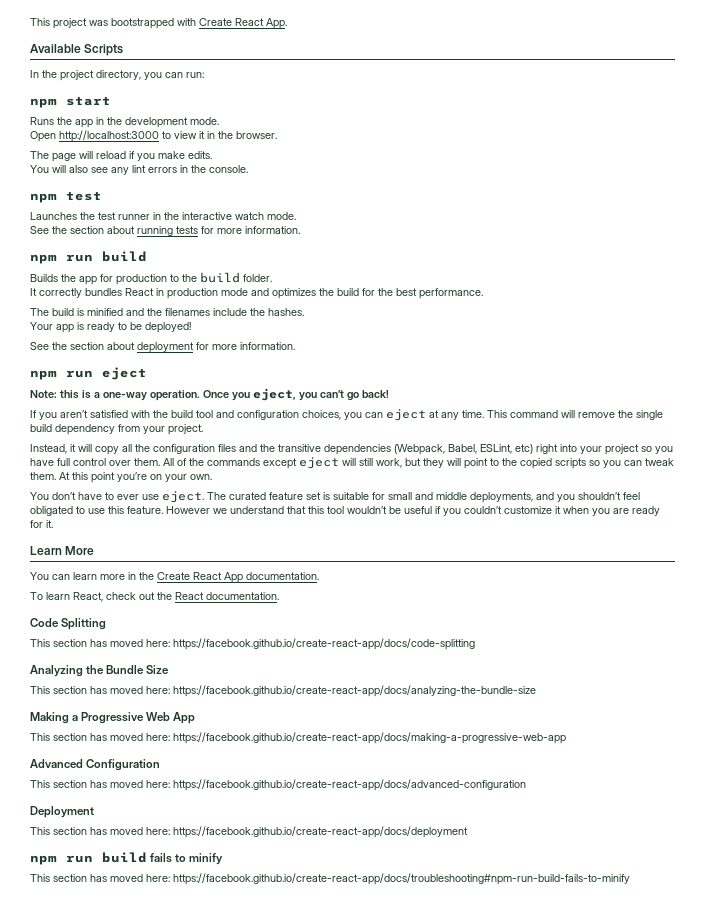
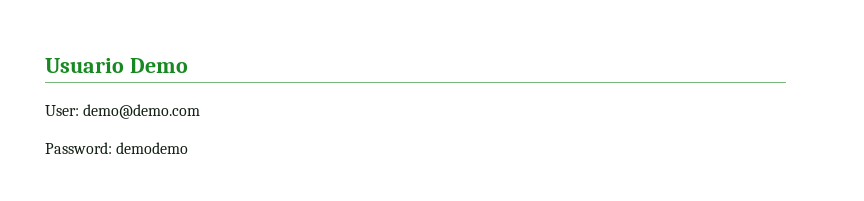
- This project was bootstrapped with Create React App.
- Available Scripts
- In the project directory, you can run:
- npm start
- Runs the app in the development mode.
- Open http://localhost:3000 to view it in the browser.
- The page will reload if you make edits.
- You will also see any lint errors in the console.
- npm test
- Launches the test runner in the interactive watch mode.
- See the section about running tests for more information.
- npm run build
- Builds the app for production to the build folder.
- It correctly bundles React in production mode and optimizes the build for the best performance.
- The build is minified and the filenames include the hashes.
- Your app is ready to be deployed!
- See the section about deployment for more information.
- npm run eject
- Note: this is a one-way operation. Once you eject, you can’t go back!
- If you aren’t satisfied with the build tool and configuration choices, you can eject at any time. This command will remove the single build dependency from your project.
- Instead, it will copy all the configuration files and the transitive dependencies (Webpack, Babel, ESLint, etc) right into your project so you have full control over them. All of the commands except eject will still work, but they will point to the copied scripts so you can tweak them. At this point you’re on your own.
- You don’t have to ever use eject. The curated feature set is suitable for small and middle deployments, and you shouldn’t feel obligated to use this feature. However we understand that this tool wouldn’t be useful if you couldn’t customize it when you are ready for it.
- Learn More
- You can learn more in the Create React App documentation.
- To learn React, check out the React documentation.
- Code Splitting
- This section has moved here: https://facebook.github.io/create-react-app/docs/code-splitting
- Analyzing the Bundle Size
- This section has moved here: https://facebook.github.io/create-react-app/docs/analyzing-the-bundle-size
- Making a Progressive Web App
- This section has moved here: https://facebook.github.io/create-react-app/docs/making-a-progressive-web-app
- Advanced Configuration
- This section has moved here: https://facebook.github.io/create-react-app/docs/advanced-configuration
- Deployment
- This section has moved here: https://facebook.github.io/create-react-app/docs/deployment
- npm run build fails to minify
- This section has moved here: https://facebook.github.io/create-react-app/docs/troubleshooting#npm-run-build-fails-to-minify
+ Usuario Demo
+ User: demo@demo.com
+ Password: demodemo

